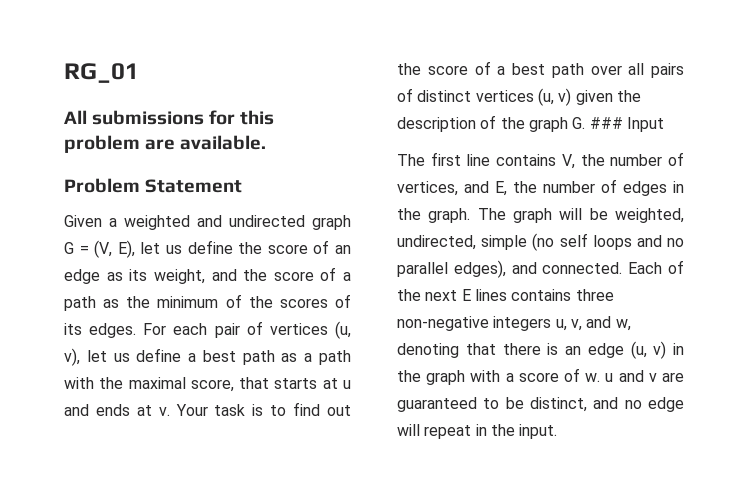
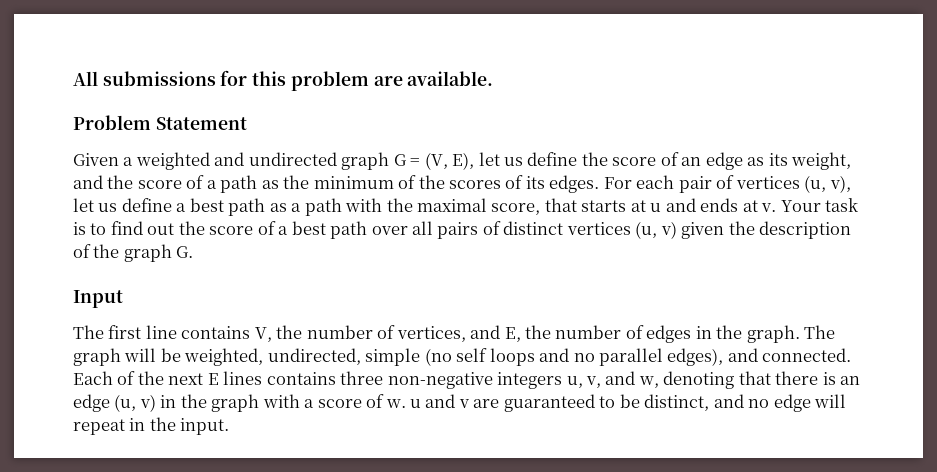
- RG_01
- Your task is to find out the score of a best path over all pairs of distinct vertices (u, v) given the description of the graph G. ### Input
+ Your task is to find out the score of a best path over all pairs of distinct vertices (u, v) given the description of the graph G.
+ Input

